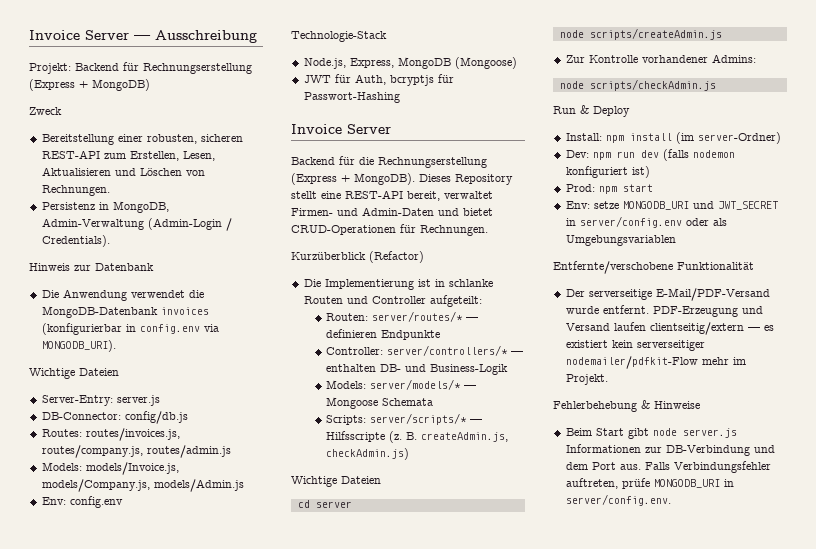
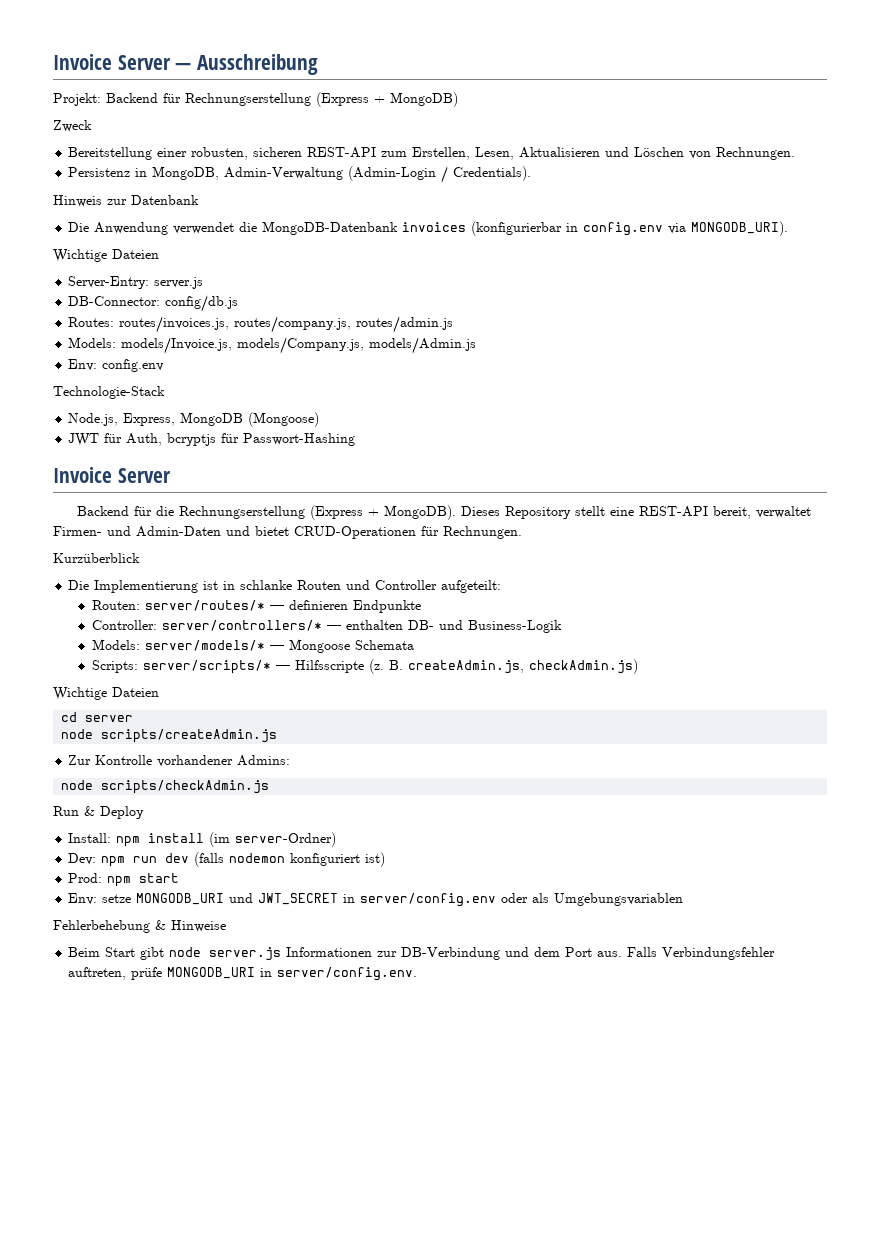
- Kurzüberblick (Refactor)
+ Kurzüberblick
- Entfernte/verschobene Funktionalität
- Der serverseitige E‑Mail/PDF‑Versand wurde entfernt. PDF‑Erzeugung und Versand laufen clientseitig/extern — es existiert kein serverseitiger nodemailer/pdfkit‑Flow mehr im Projekt.

